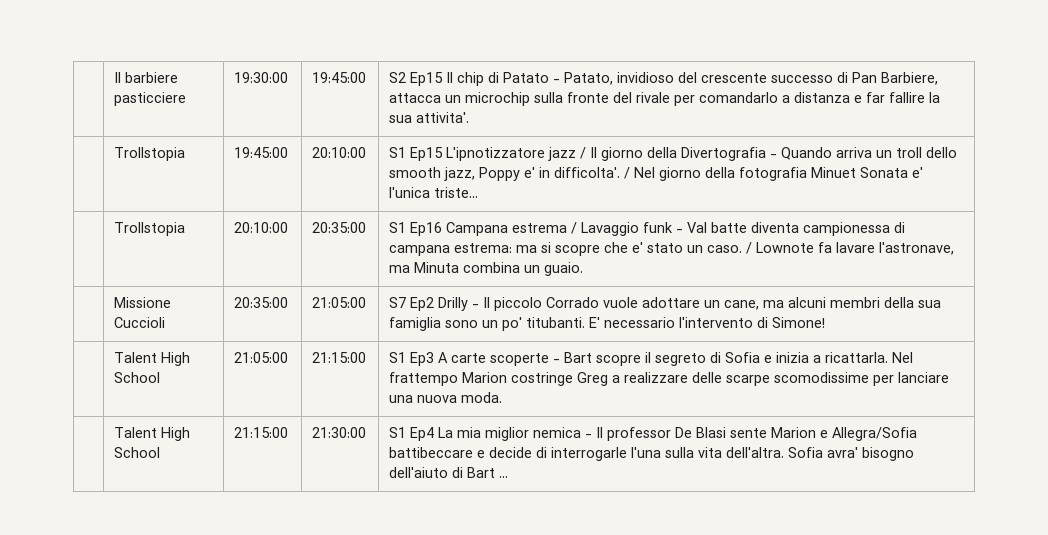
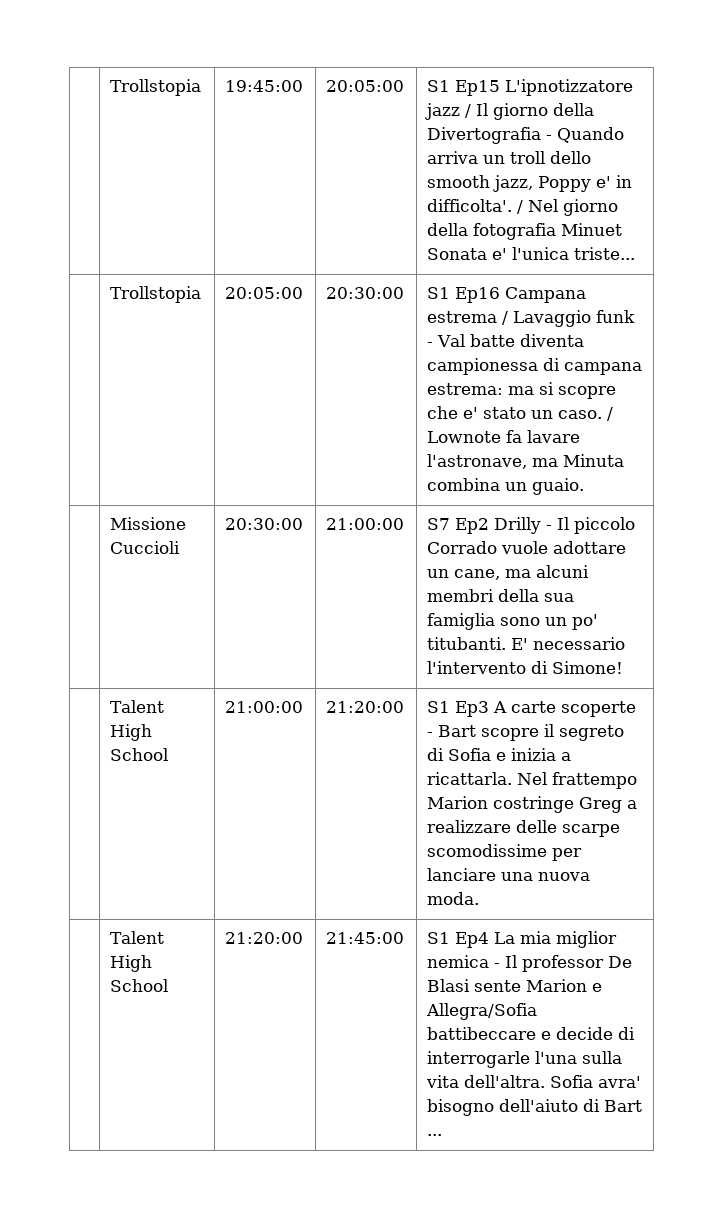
- | Il barbiere pasticciere | 19:30:00 | 19:45:00 | S2 Ep15 Il chip di Patato - Patato, invidioso del crescente successo di Pan Barbiere, attacca un microchip sulla fronte del rivale per comandarlo a distanza e far fallire la sua attivita'.
- | Trollstopia | 19:45:00 | 20:10:00 | S1 Ep15 L'ipnotizzatore jazz / Il giorno della Divertografia - Quando arriva un troll dello smooth jazz, Poppy e' in difficolta'. / Nel giorno della fotografia Minuet Sonata e' l'unica triste...
+ | Trollstopia | 19:45:00 | 20:05:00 | S1 Ep15 L'ipnotizzatore jazz / Il giorno della Divertografia - Quando arriva un troll dello smooth jazz, Poppy e' in difficolta'. / Nel giorno della fotografia Minuet Sonata e' l'unica triste...
- | Trollstopia | 20:10:00 | 20:35:00 | S1 Ep16 Campana estrema / Lavaggio funk - Val batte diventa campionessa di campana estrema: ma si scopre che e' stato un caso. / Lownote fa lavare l'astronave, ma Minuta combina un guaio.
+ | Trollstopia | 20:05:00 | 20:30:00 | S1 Ep16 Campana estrema / Lavaggio funk - Val batte diventa campionessa di campana estrema: ma si scopre che e' stato un caso. / Lownote fa lavare l'astronave, ma Minuta combina un guaio.
- | Missione Cuccioli | 20:35:00 | 21:05:00 | S7 Ep2 Drilly - Il piccolo Corrado vuole adottare un cane, ma alcuni membri della sua famiglia sono un po' titubanti. E' necessario l'intervento di Simone!
+ | Missione Cuccioli | 20:30:00 | 21:00:00 | S7 Ep2 Drilly - Il piccolo Corrado vuole adottare un cane, ma alcuni membri della sua famiglia sono un po' titubanti. E' necessario l'intervento di Simone!
- | Talent High School | 21:05:00 | 21:15:00 | S1 Ep3 A carte scoperte - Bart scopre il segreto di Sofia e inizia a ricattarla. Nel frattempo Marion costringe Greg a realizzare delle scarpe scomodissime per lanciare una nuova moda.
+ | Talent High School | 21:00:00 | 21:20:00 | S1 Ep3 A carte scoperte - Bart scopre il segreto di Sofia e inizia a ricattarla. Nel frattempo Marion costringe Greg a realizzare delle scarpe scomodissime per lanciare una nuova moda.
- | Talent High School | 21:15:00 | 21:30:00 | S1 Ep4 La mia miglior nemica - Il professor De Blasi sente Marion e Allegra/Sofia battibeccare e decide di interrogarle l'una sulla vita dell'altra. Sofia avra' bisogno dell'aiuto di Bart ...
+ | Talent High School | 21:20:00 | 21:45:00 | S1 Ep4 La mia miglior nemica - Il professor De Blasi sente Marion e Allegra/Sofia battibeccare e decide di interrogarle l'una sulla vita dell'altra. Sofia avra' bisogno dell'aiuto di Bart ...

